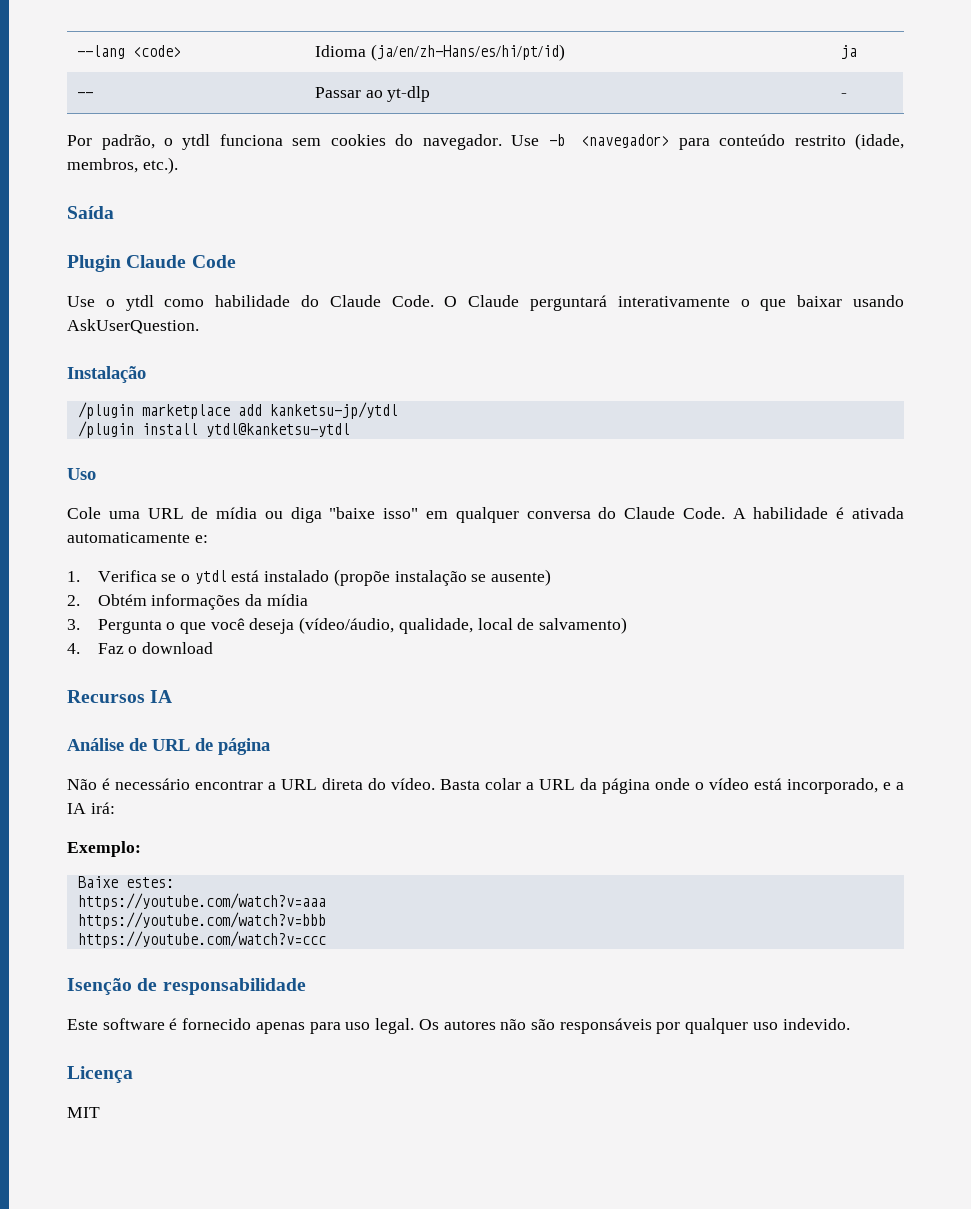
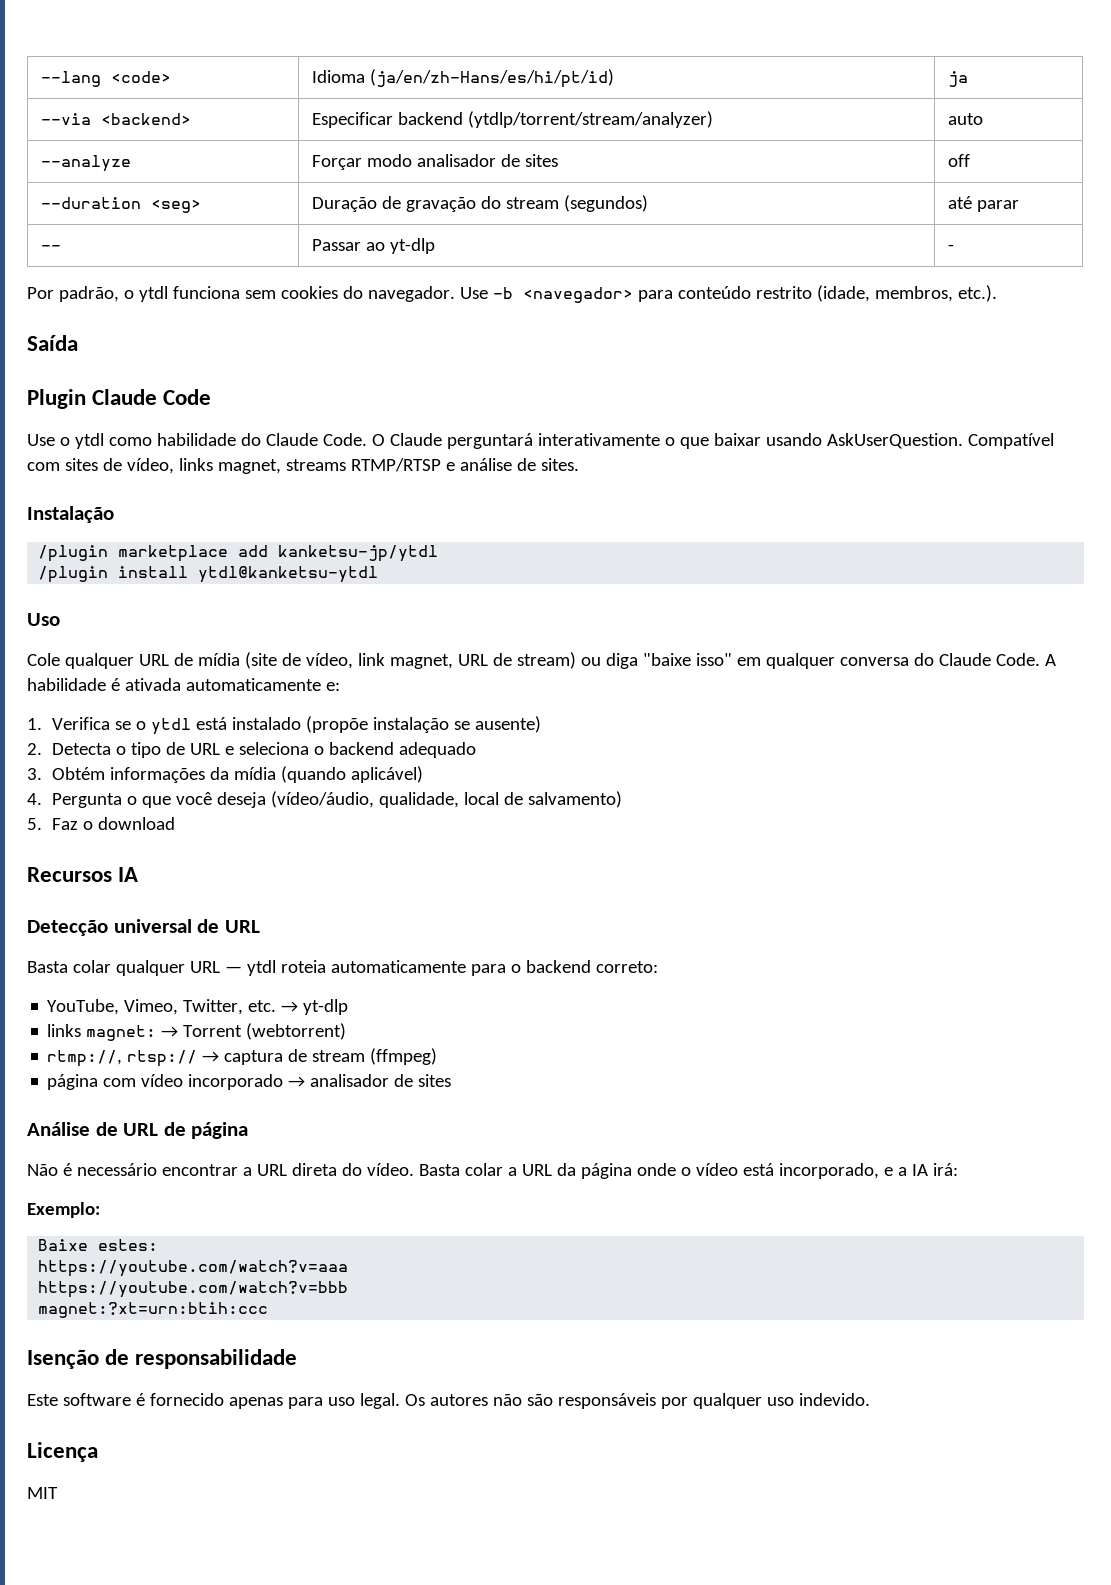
+ --via <backend> | Especificar backend (ytdlp/torrent/stream/analyzer) | auto
+ --analyze | Forçar modo analisador de sites | off
+ --duration <seg> | Duração de gravação do stream (segundos) | até parar
+ Compatível com sites de vídeo, links magnet, streams RTMP/RTSP e análise de sites.
- Cole uma URL de mídia ou diga "baixe isso" em qualquer conversa do Claude Code.
+ Cole qualquer URL de mídia (site de vídeo, link magnet, URL de stream) ou diga "baixe isso" em qualquer conversa do Claude Code.
- 2. Obtém informações da mídia
- 3. Pergunta o que você deseja (vídeo/áudio, qualidade, local de salvamento)
+ 2. Detecta o tipo de URL e seleciona o backend adequado
+ 3. Obtém informações da mídia (quando aplicável)
+ 4. Pergunta o que você deseja (vídeo/áudio, qualidade, local de salvamento)
- 4. Faz o download
+ 5. Faz o download
+ Detecção universal de URL
+ Basta colar qualquer URL — ytdl roteia automaticamente para o backend correto:
+ YouTube, Vimeo, Twitter, etc. → yt-dlp
+ links magnet: → Torrent (webtorrent)
+ rtmp://, rtsp:// → captura de stream (ffmpeg)
+ página com vídeo incorporado → analisador de sites
- https://youtube.com/watch?v=ccc
+ magnet:?xt=urn:btih:ccc

